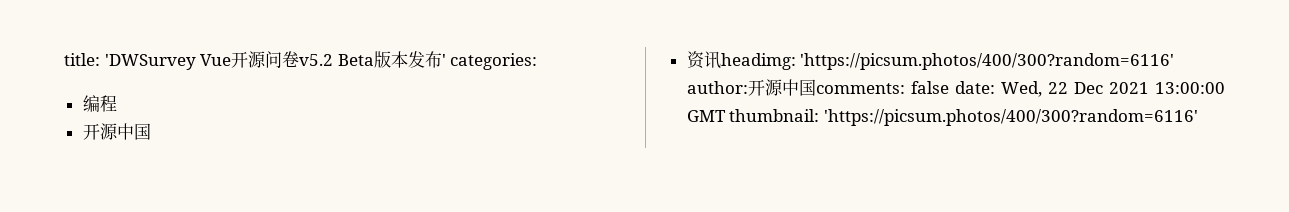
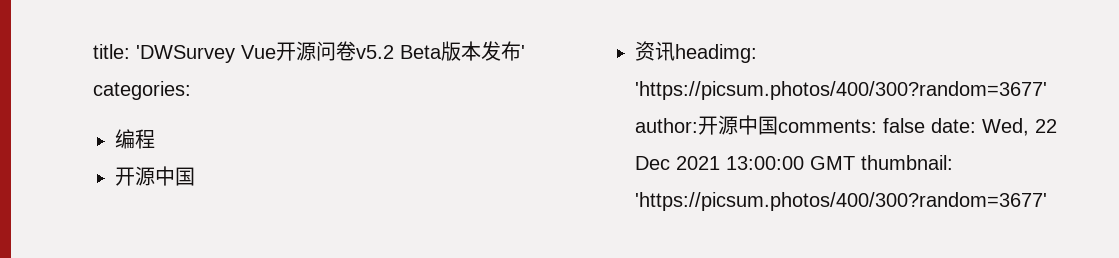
- 资讯headimg: 'https://picsum.photos/400/300?random=6116' author:开源中国comments: false date: Wed, 22 Dec 2021 13:00:00 GMT thumbnail: 'https://picsum.photos/400/300?random=6116'
+ 资讯headimg: 'https://picsum.photos/400/300?random=3677' author:开源中国comments: false date: Wed, 22 Dec 2021 13:00:00 GMT thumbnail: 'https://picsum.photos/400/300?random=3677'

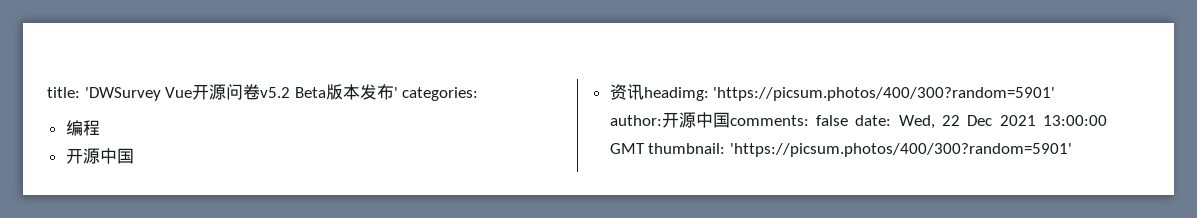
- 资讯headimg: 'https://picsum.photos/400/300?random=3677' author:开源中国comments: false date: Wed, 22 Dec 2021 13:00:00 GMT thumbnail: 'https://picsum.photos/400/300?random=3677'
+ 资讯headimg: 'https://picsum.photos/400/300?random=5901' author:开源中国comments: false date: Wed, 22 Dec 2021 13:00:00 GMT thumbnail: 'https://picsum.photos/400/300?random=5901'

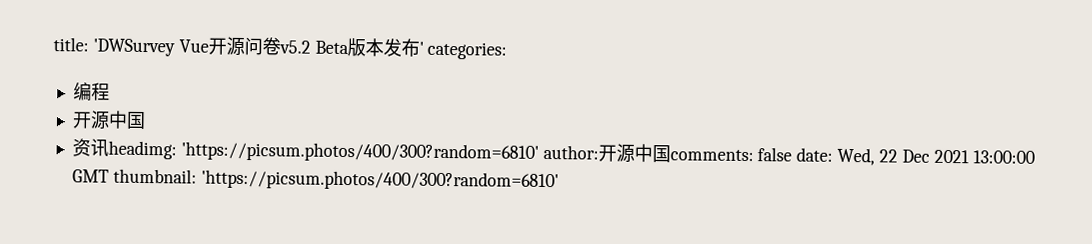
- 资讯headimg: 'https://picsum.photos/400/300?random=5901' author:开源中国comments: false date: Wed, 22 Dec 2021 13:00:00 GMT thumbnail: 'https://picsum.photos/400/300?random=5901'
+ 资讯headimg: 'https://picsum.photos/400/300?random=6810' author:开源中国comments: false date: Wed, 22 Dec 2021 13:00:00 GMT thumbnail: 'https://picsum.photos/400/300?random=6810'

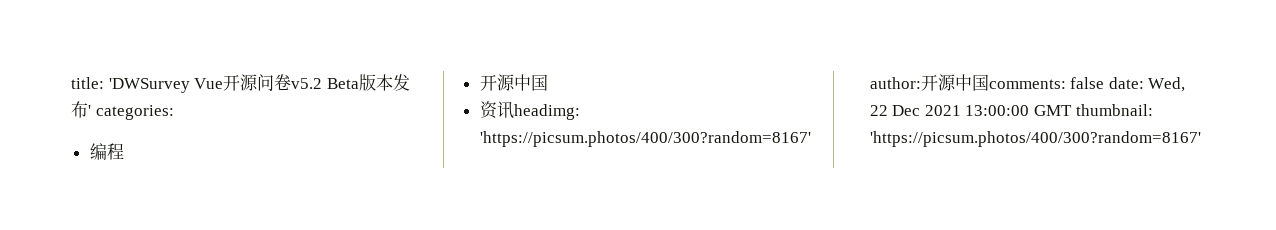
- 资讯headimg: 'https://picsum.photos/400/300?random=6810' author:开源中国comments: false date: Wed, 22 Dec 2021 13:00:00 GMT thumbnail: 'https://picsum.photos/400/300?random=6810'
+ 资讯headimg: 'https://picsum.photos/400/300?random=8167' author:开源中国comments: false date: Wed, 22 Dec 2021 13:00:00 GMT thumbnail: 'https://picsum.photos/400/300?random=8167'

